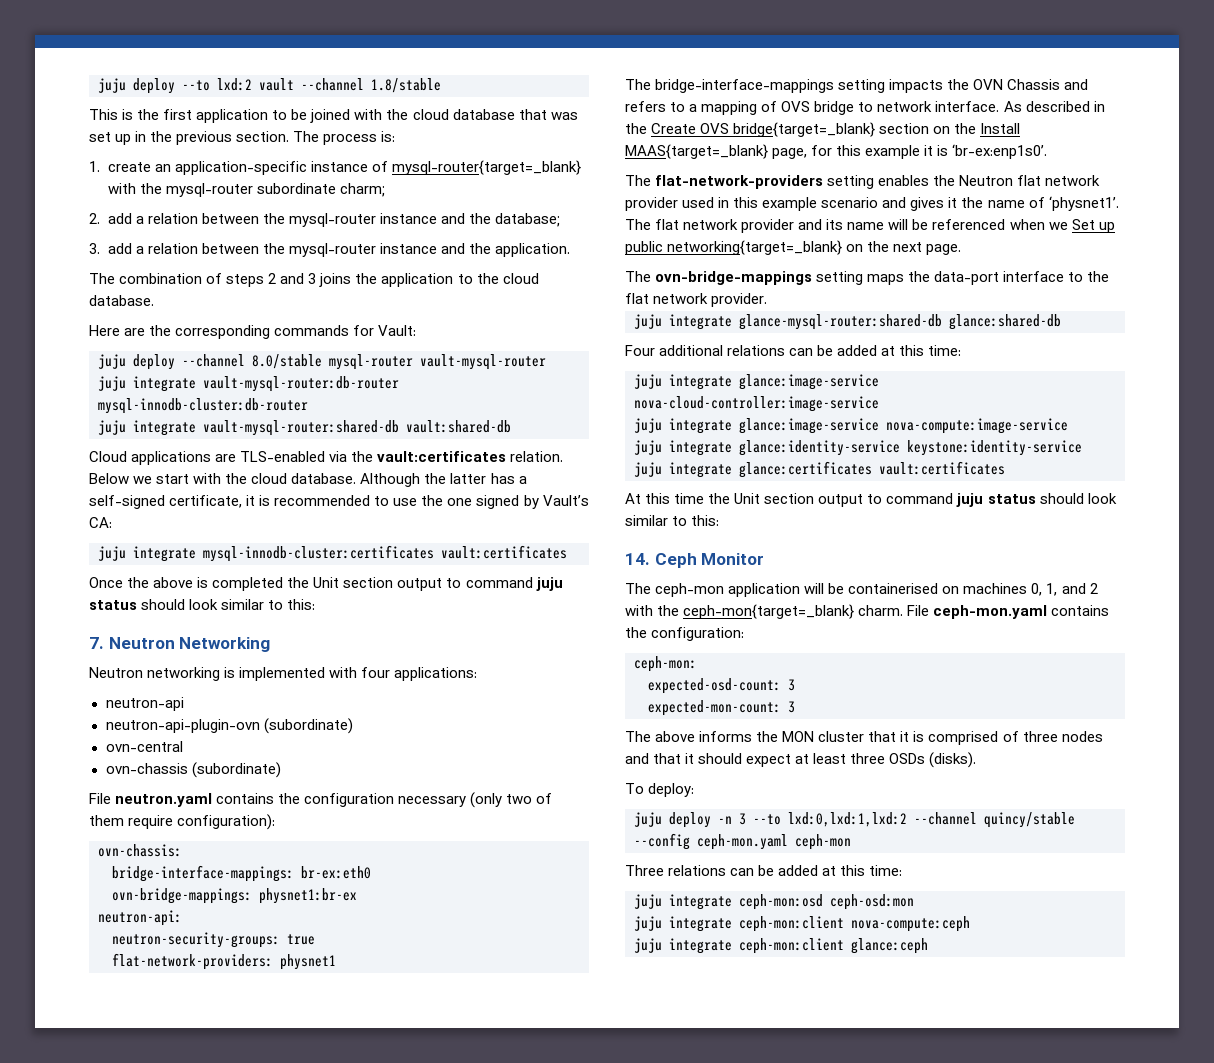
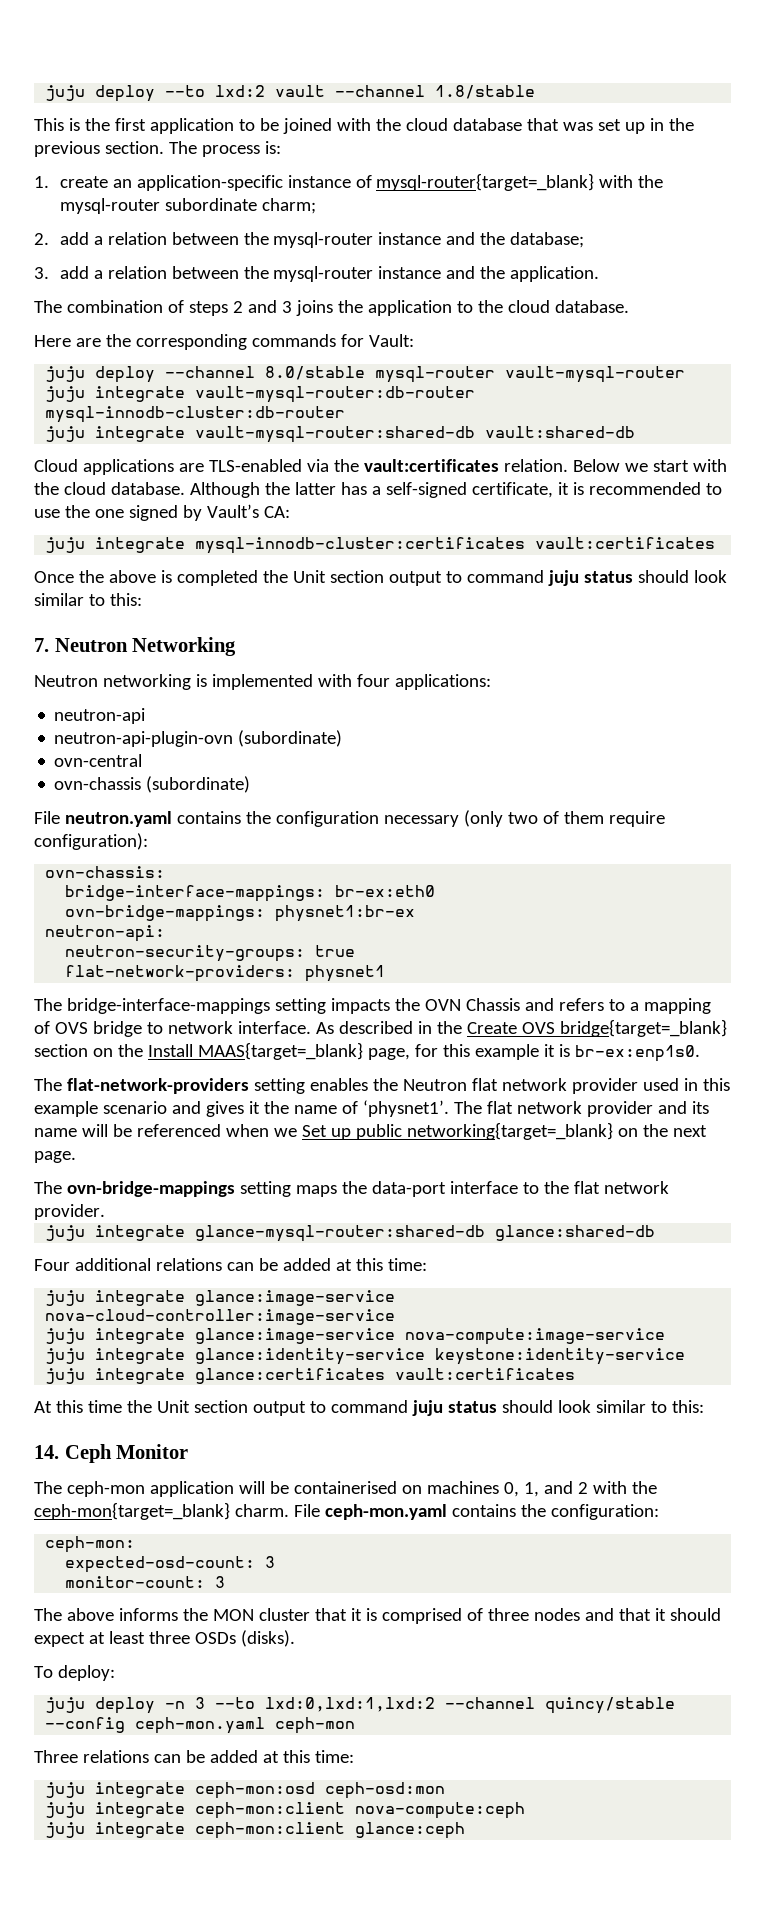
- As described in the Create OVS bridge{target=_blank} section on the Install MAAS{target=_blank} page, for this example it is ‘br-ex:enp1s0’.
+ As described in the Create OVS bridge{target=_blank} section on the Install MAAS{target=_blank} page, for this example it is br-ex:enp1s0.
- expected-mon-count: 3
+ monitor-count: 3

